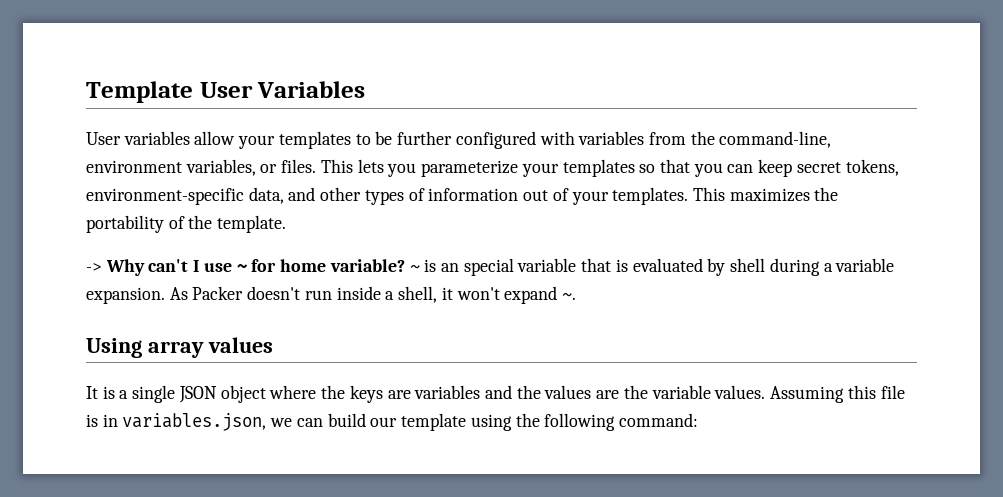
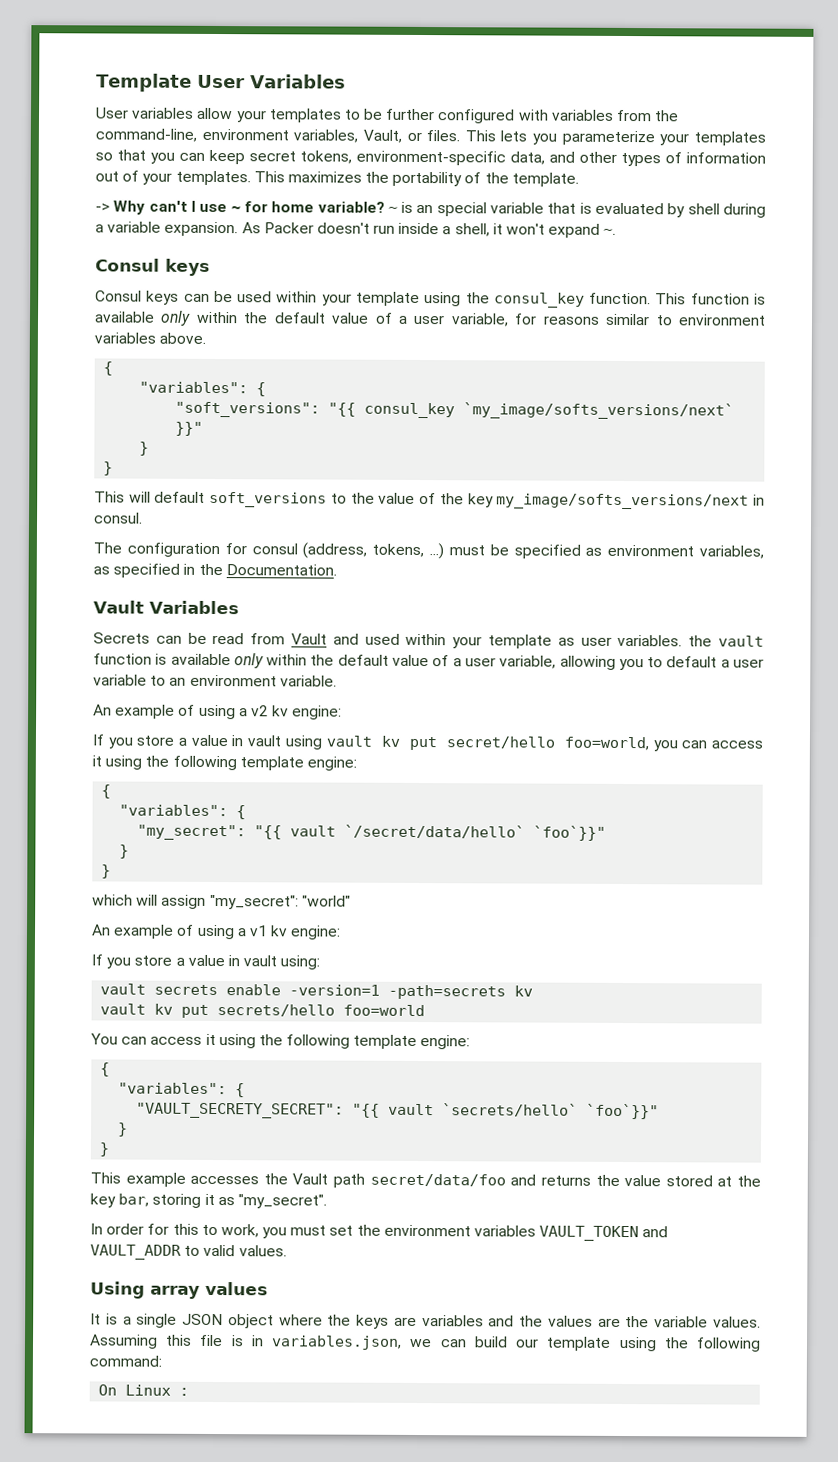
- User variables allow your templates to be further configured with variables from the command-line, environment variables, or files.
+ User variables allow your templates to be further configured with variables from the command-line, environment variables, Vault, or files.
  As Packer doesn't run inside a shell, it won't expand ~.
+ Consul keys
+ Consul keys can be used within your template using the consul_key function. This function is available only within the default value of a user variable, for reasons similar to environment variables above.
+ {
+ "variables": {
+ "soft_versions": "{{ consul_key `my_image/softs_versions/next` }}"
+ }
+ }
+ This will default soft_versions to the value of the key my_image/softs_versions/next in consul.
+ The configuration for consul (address, tokens, ...) must be specified as environment variables, as specified in the Documentation.
+ Vault Variables
+ Secrets can be read from Vault and used within your template as user variables. the vault function is available only within the default value of a user variable, allowing you to default a user variable to an environment variable.
+ An example of using a v2 kv engine:
+ If you store a value in vault using vault kv put secret/hello foo=world, you can access it using the following template engine:
+ {
+ "variables": {
+ "my_secret": "{{ vault `/secret/data/hello` `foo`}}"
+ }
+ }
+ which will assign "my_secret": "world"
+ An example of using a v1 kv engine:
+ If you store a value in vault using:
+ vault secrets enable -version=1 -path=secrets kv
+ vault kv put secrets/hello foo=world
+ You can access it using the following template engine:
+ {
+ "variables": {
+ "VAULT_SECRETY_SECRET": "{{ vault `secrets/hello` `foo`}}"
+ }
+ }
+ This example accesses the Vault path secret/data/foo and returns the value stored at the key bar, storing it as "my_secret".
+ In order for this to work, you must set the environment variables VAULT_TOKEN and VAULT_ADDR to valid values.
+ On Linux :

